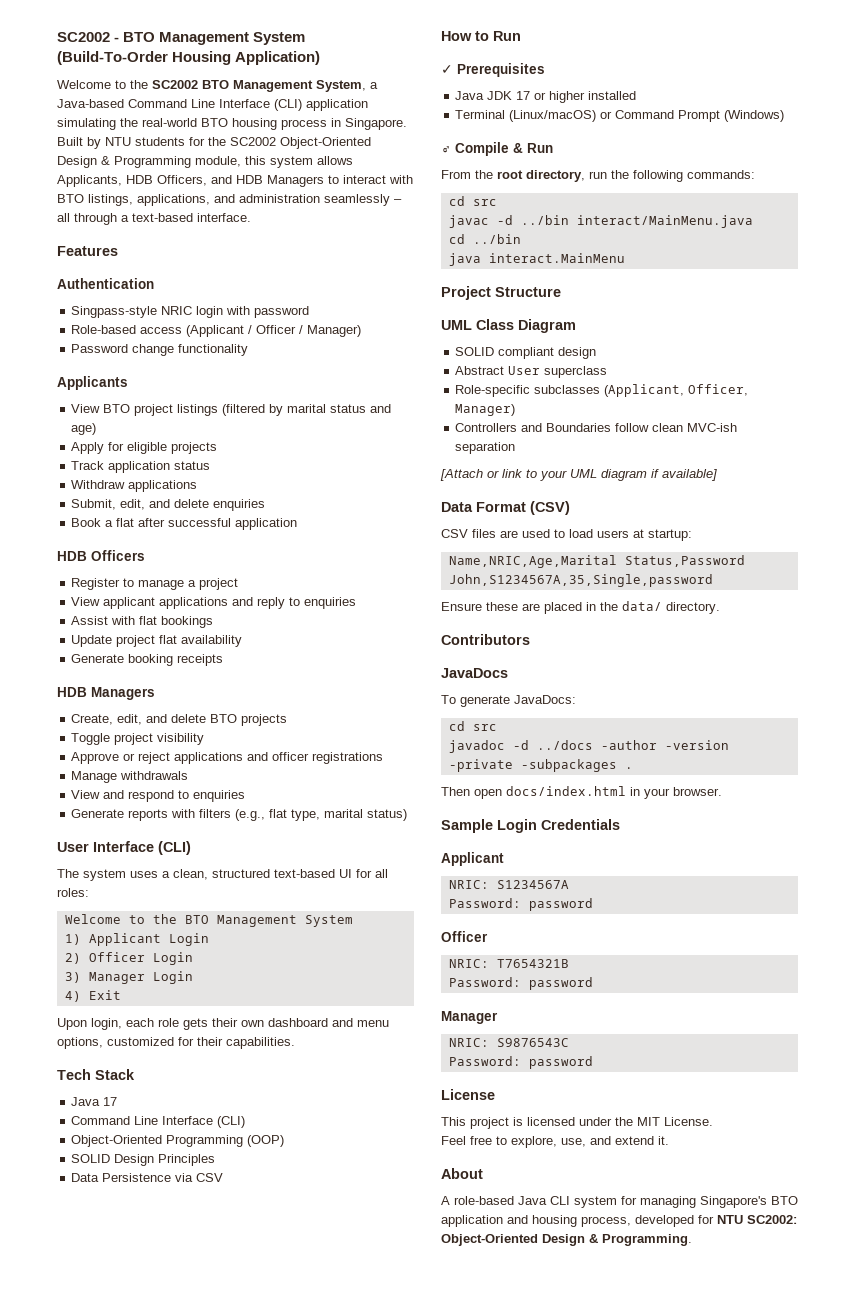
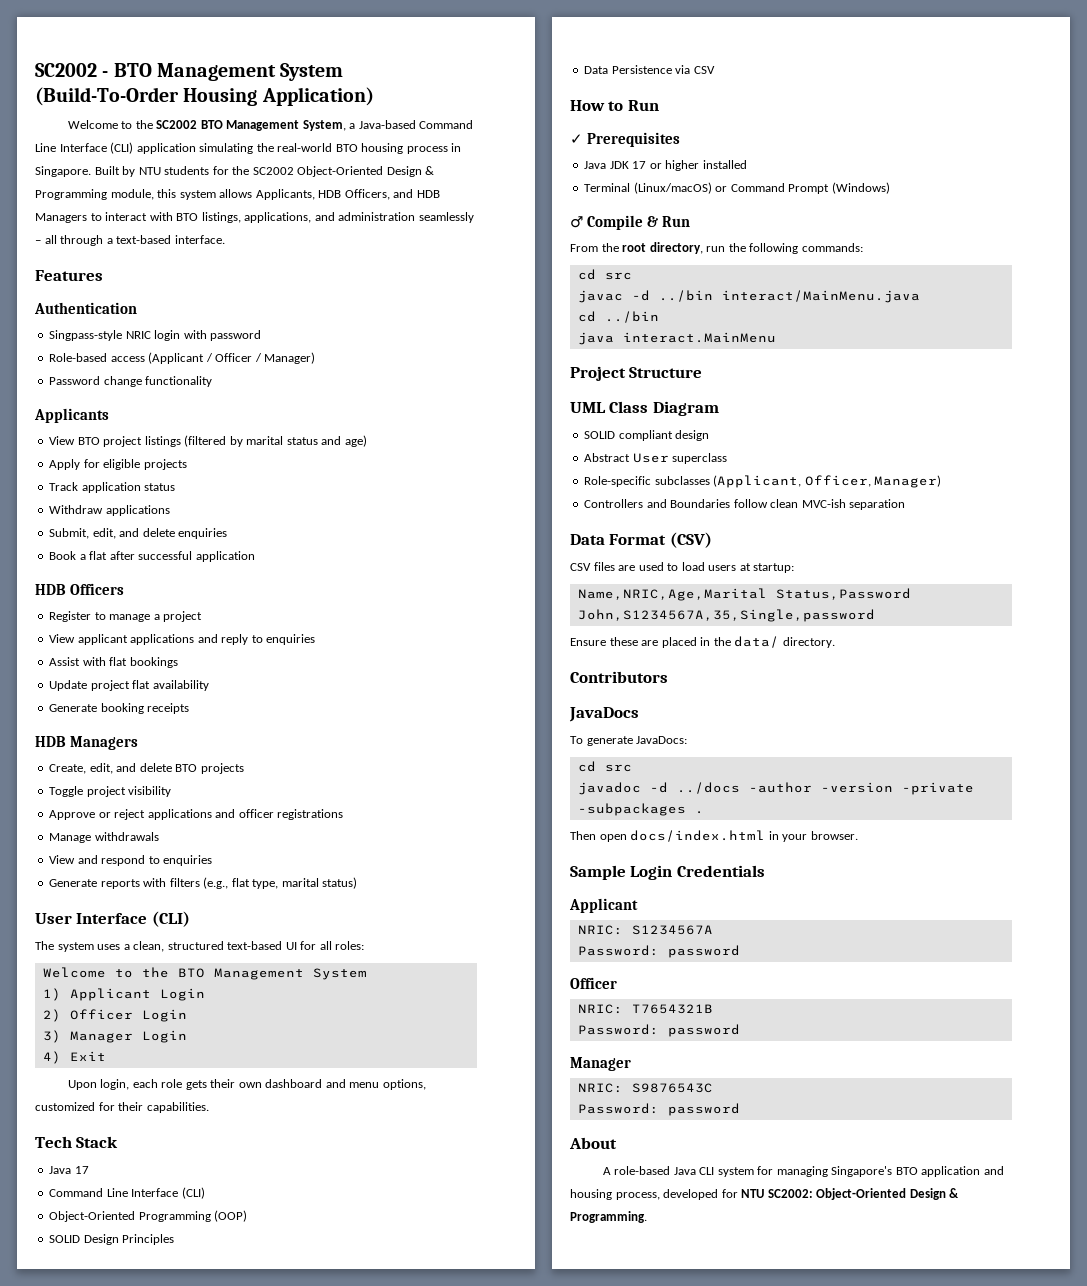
- [Attach or link to your UML diagram if available]
- License
- This project is licensed under the MIT License.
- Feel free to explore, use, and extend it.

